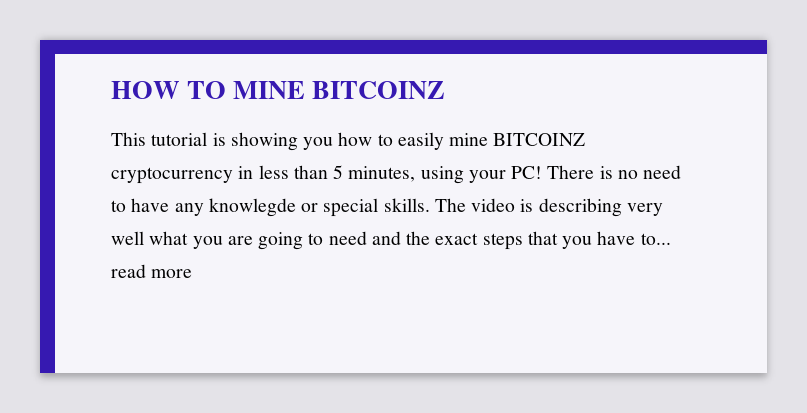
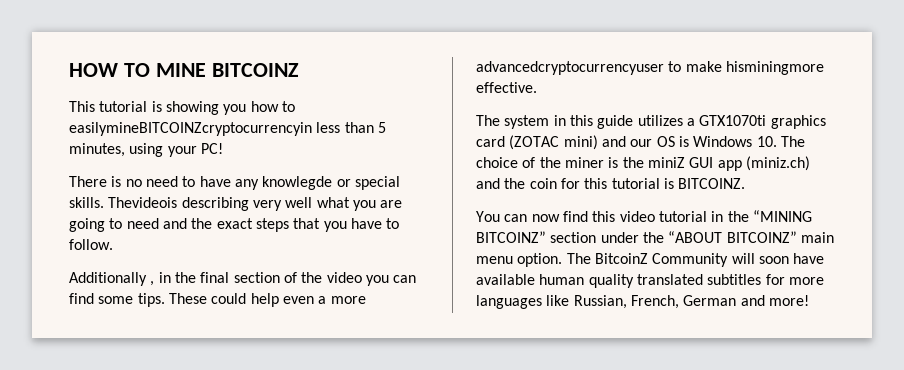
- This tutorial is showing you how to easily mine BITCOINZ cryptocurrency in less than 5 minutes, using your PC! There is no need to have any knowlegde or special skills.
+ This tutorial is showing you how to easilymineBITCOINZcryptocurrencyin less than 5 minutes, using your PC!
+ There is no need to have any knowlegde or special skills.
- The video is describing very well what you are going to need and the exact steps that you have to... read more
+ Thevideois describing very well what you are going to need and the exact steps that you have to follow.
+ Additionally , in the final section of the video you can find some tips. These could help even a more advancedcryptocurrencyuser to make hisminingmore effective.
+ The system in this guide utilizes a GTX1070ti graphics card (ZOTAC mini) and our OS is Windows 10. The choice of the miner is the miniZ GUI app (miniz.ch) and the coin for this tutorial is BITCOINZ.
+ You can now find this video tutorial in the “MINING BITCOINZ” section under the “ABOUT BITCOINZ” main menu option. The BitcoinZ Community will soon have available human quality translated subtitles for more languages like Russian, French, German and more!

